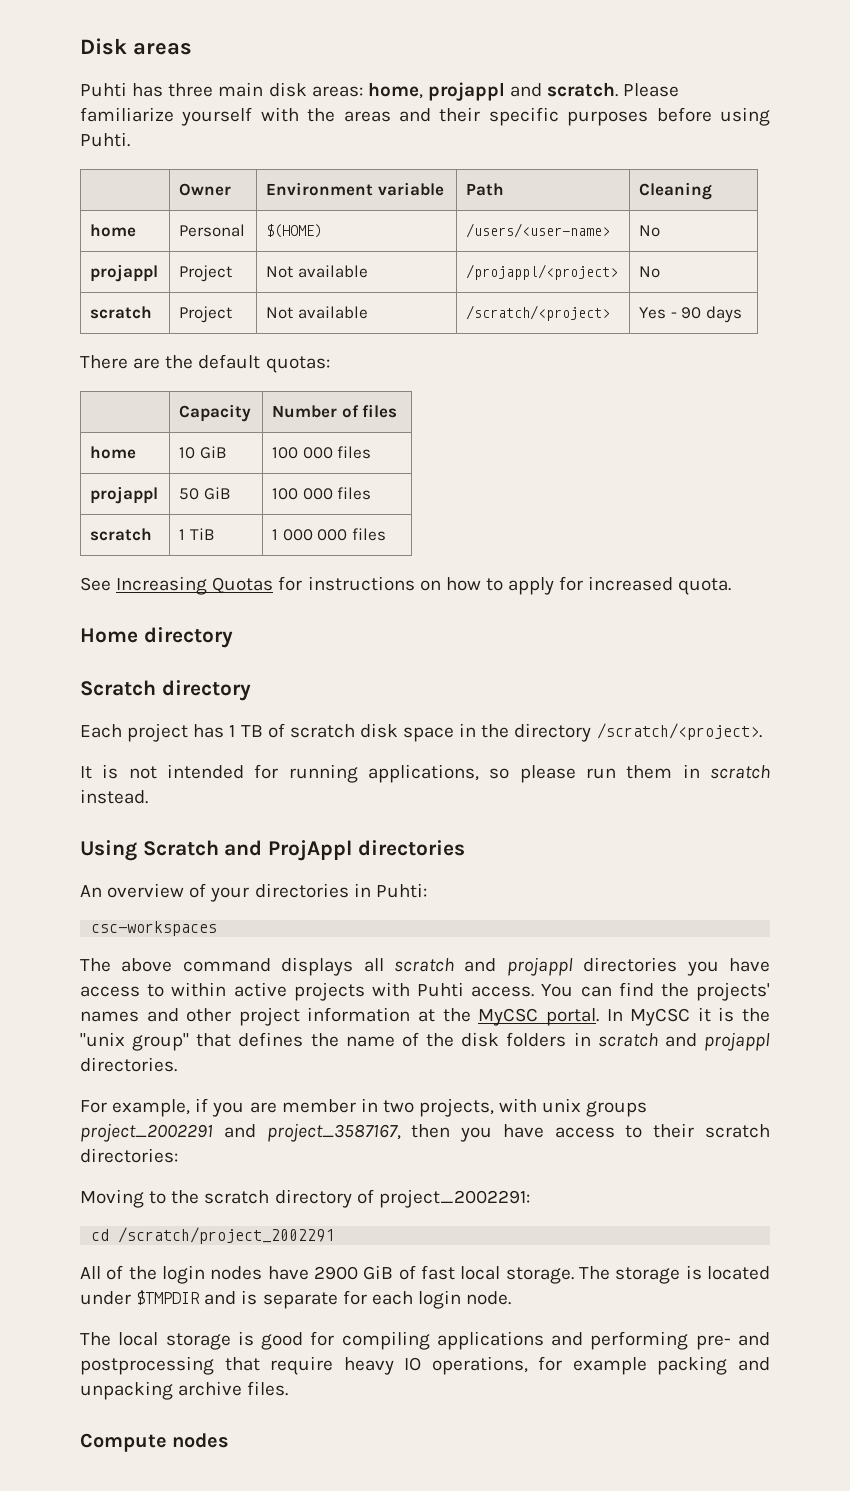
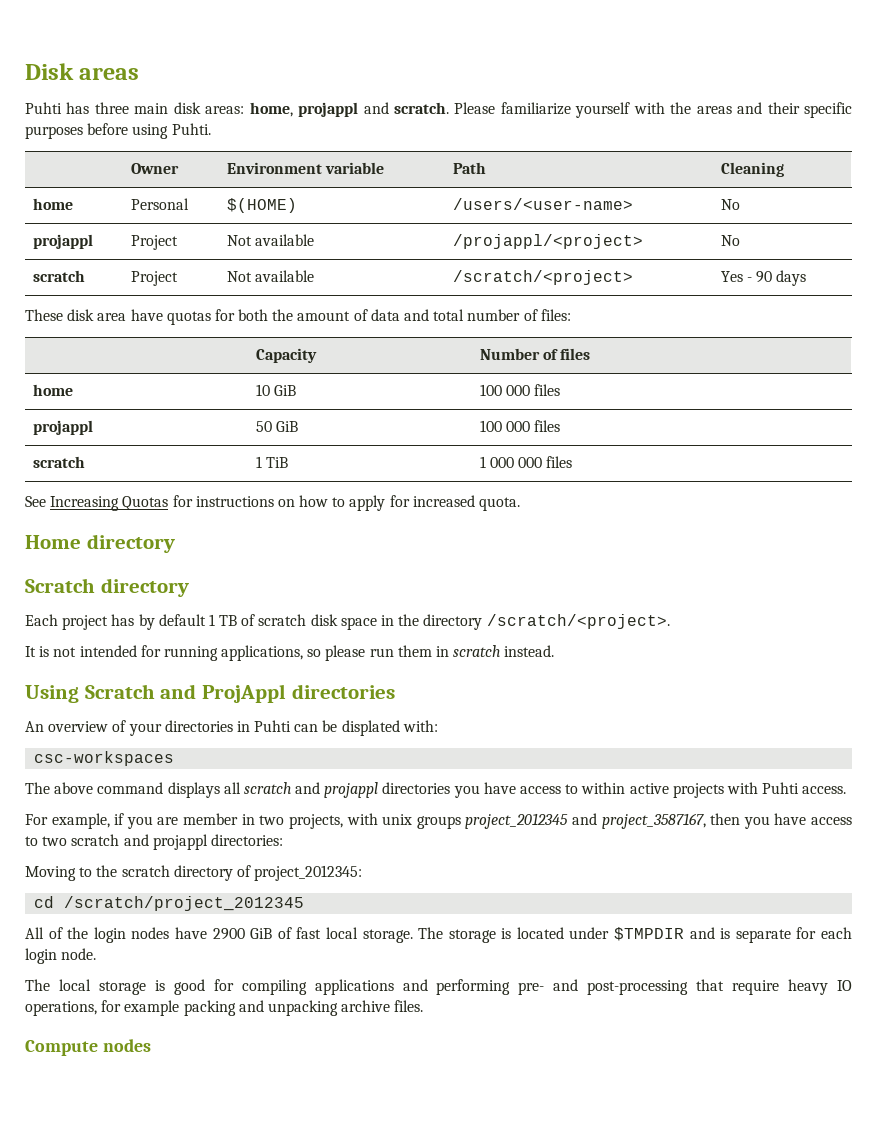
- There are the default quotas:
+ These disk area have quotas for both the amount of data and total number of files:
- Each project has 1 TB of scratch disk space in the directory /scratch/<project>.
+ Each project has by default 1 TB of scratch disk space in the directory /scratch/<project>.
- An overview of your directories in Puhti:
+ An overview of your directories in Puhti can be displated with:
- You can find the projects' names and other project information at the MyCSC portal. In MyCSC it is the "unix group" that defines the name of the disk folders in scratch and projappl directories.
- For example, if you are member in two projects, with unix groups project_2002291 and project_3587167, then you have access to their scratch directories:
+ For example, if you are member in two projects, with unix groups project_2012345 and project_3587167, then you have access to two scratch and projappl directories:
- Moving to the scratch directory of project_2002291:
+ Moving to the scratch directory of project_2012345:
- cd /scratch/project_2002291
+ cd /scratch/project_2012345
- The local storage is good for compiling applications and performing pre- and postprocessing that require heavy IO operations, for example packing and unpacking archive files.
+ The local storage is good for compiling applications and performing pre- and post-processing that require heavy IO operations, for example packing and unpacking archive files.

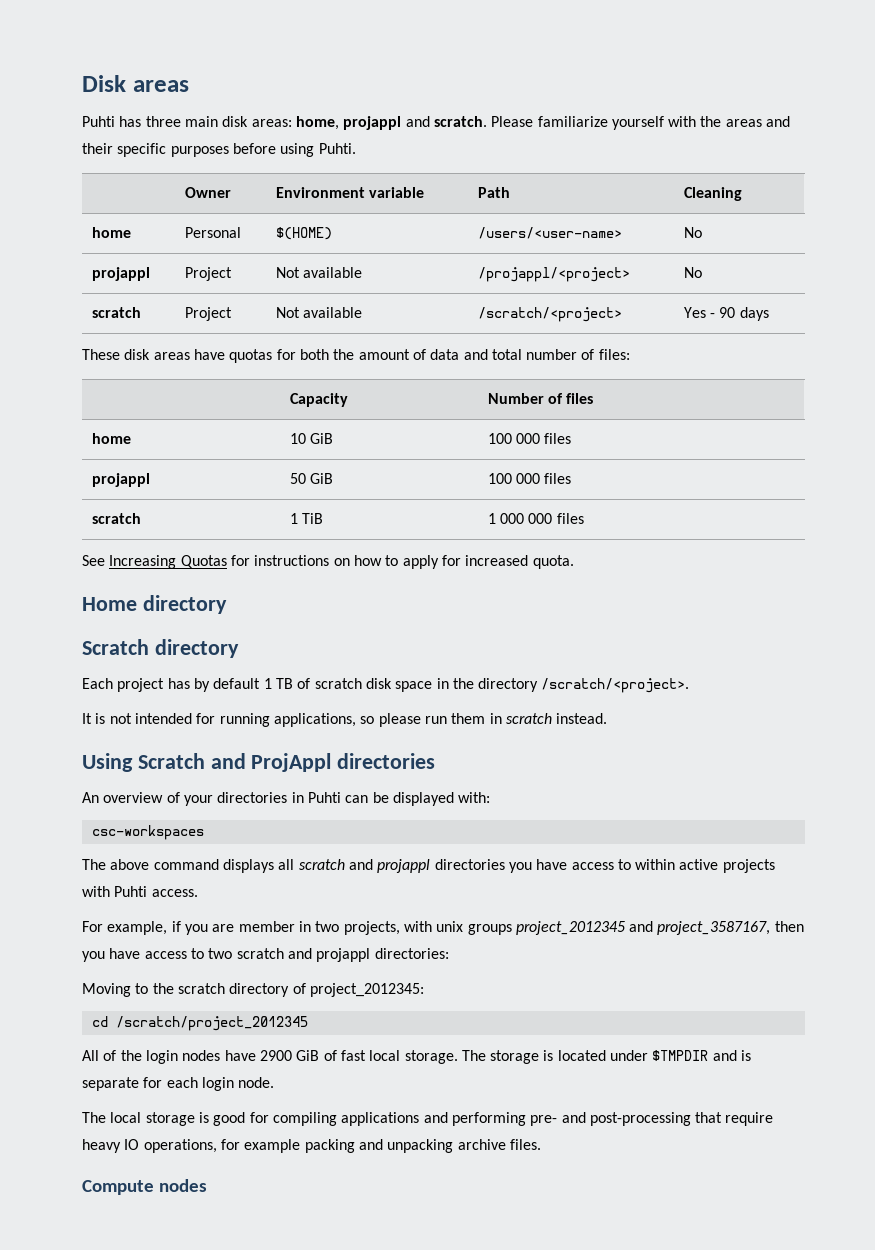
- These disk area have quotas for both the amount of data and total number of files:
+ These disk areas have quotas for both the amount of data and total number of files:
- An overview of your directories in Puhti can be displated with:
+ An overview of your directories in Puhti can be displayed with:

